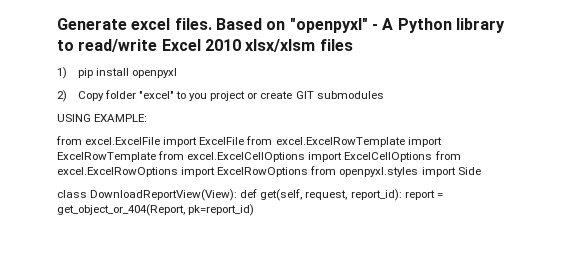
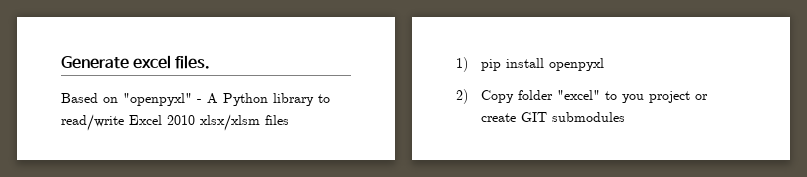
- Generate excel files. Based on "openpyxl" - A Python library to read/write Excel 2010 xlsx/xlsm files
+ Generate excel files.
+ Based on "openpyxl" - A Python library to read/write Excel 2010 xlsx/xlsm files
- USING EXAMPLE:
- from excel.ExcelFile import ExcelFile from excel.ExcelRowTemplate import ExcelRowTemplate from excel.ExcelCellOptions import ExcelCellOptions from excel.ExcelRowOptions import ExcelRowOptions from openpyxl.styles import Side
- class DownloadReportView(View): def get(self, request, report_id): report = get_object_or_404(Report, pk=report_id)

